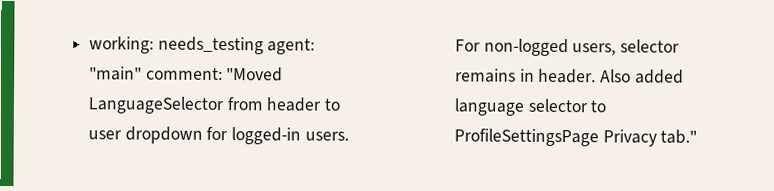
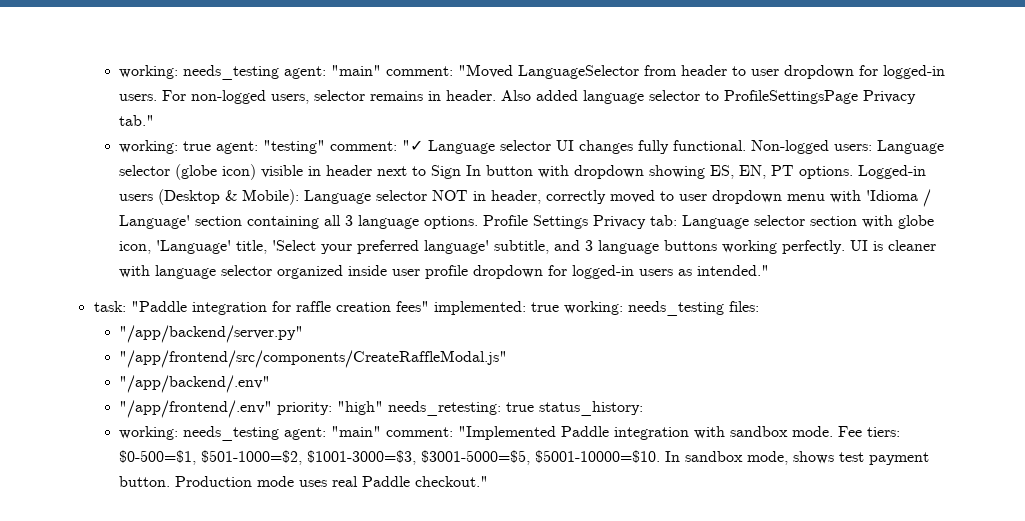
+ working: true agent: "testing" comment: "✓ Language selector UI changes fully functional. Non-logged users: Language selector (globe icon) visible in header next to Sign In button with dropdown showing ES, EN, PT options. Logged-in users (Desktop & Mobile): Language selector NOT in header, correctly moved to user dropdown menu with 'Idioma / Language' section containing all 3 language options. Profile Settings Privacy tab: Language selector section with globe icon, 'Language' title, 'Select your preferred language' subtitle, and 3 language buttons working perfectly. UI is cleaner with language selector organized inside user profile dropdown for logged-in users as intended."
+ task: "Paddle integration for raffle creation fees" implemented: true working: needs_testing files:
+ "/app/backend/server.py"
+ "/app/frontend/src/components/CreateRaffleModal.js"
+ "/app/backend/.env"
+ "/app/frontend/.env" priority: "high" needs_retesting: true status_history:
+ working: needs_testing agent: "main" comment: "Implemented Paddle integration with sandbox mode. Fee tiers: $0-500=$1, $501-1000=$2, $1001-3000=$3, $3001-5000=$5, $5001-10000=$10. In sandbox mode, shows test payment button. Production mode uses real Paddle checkout."

